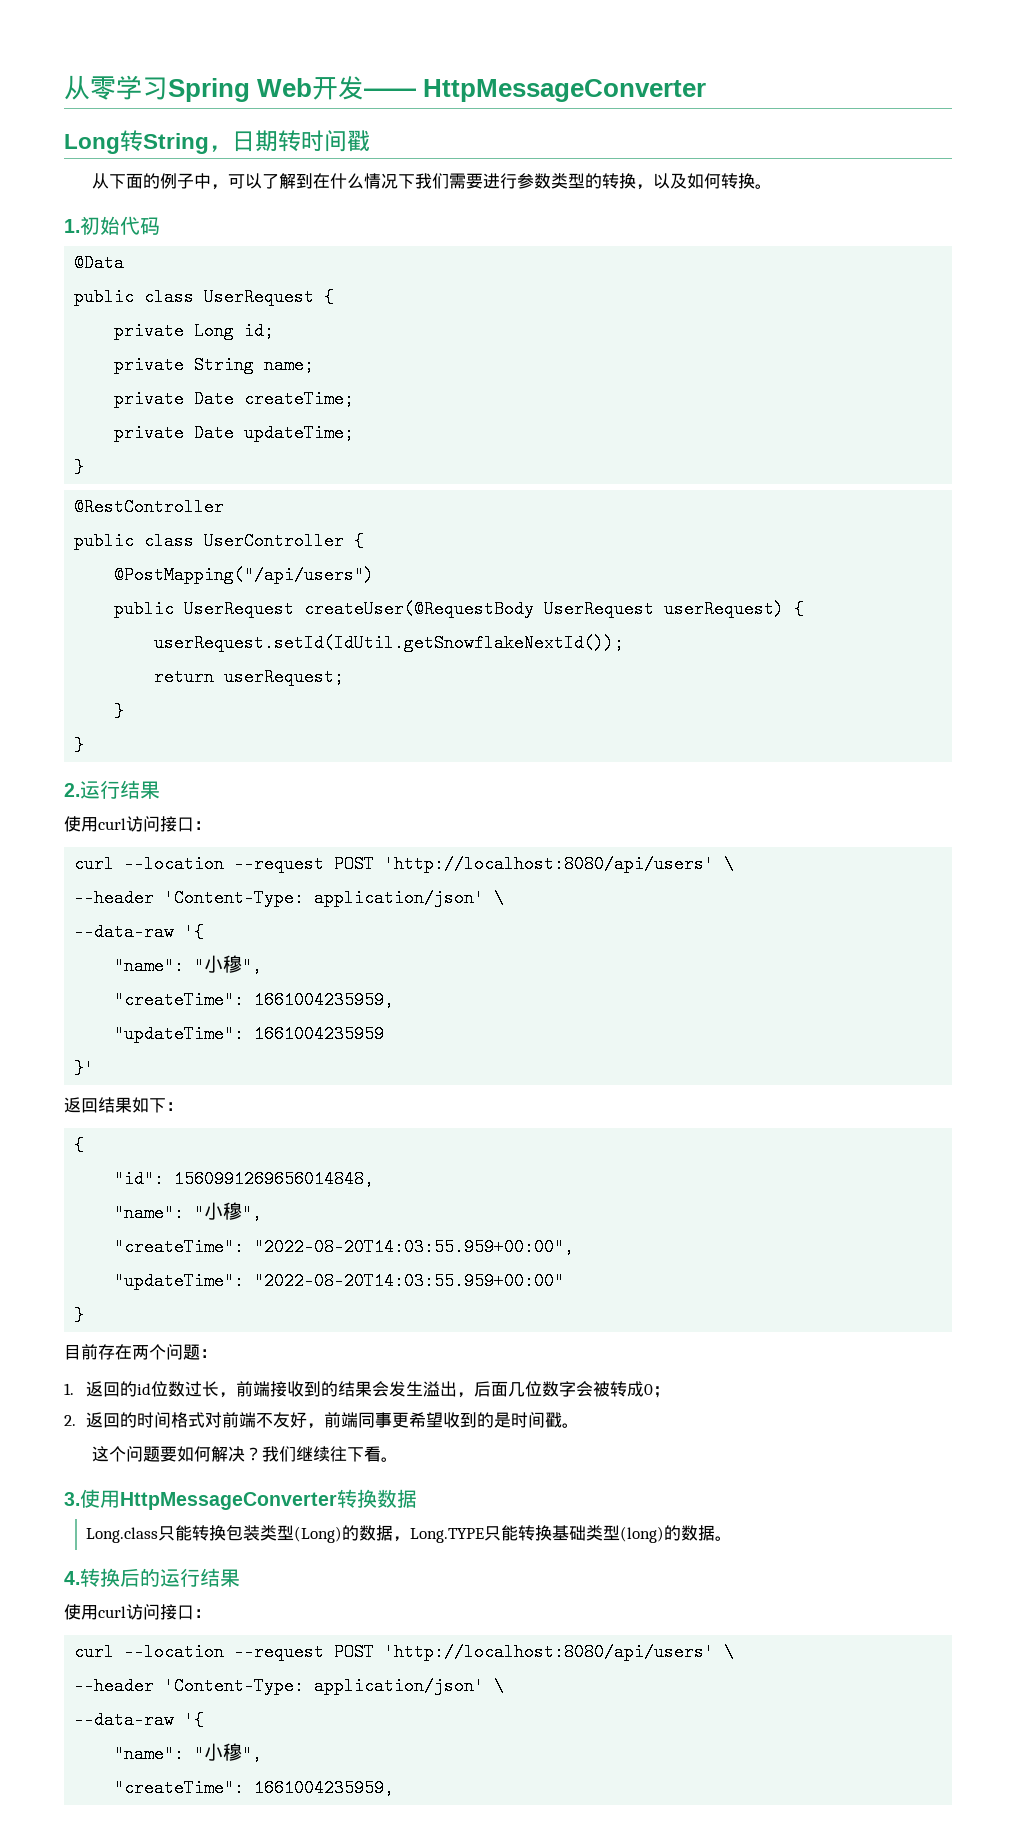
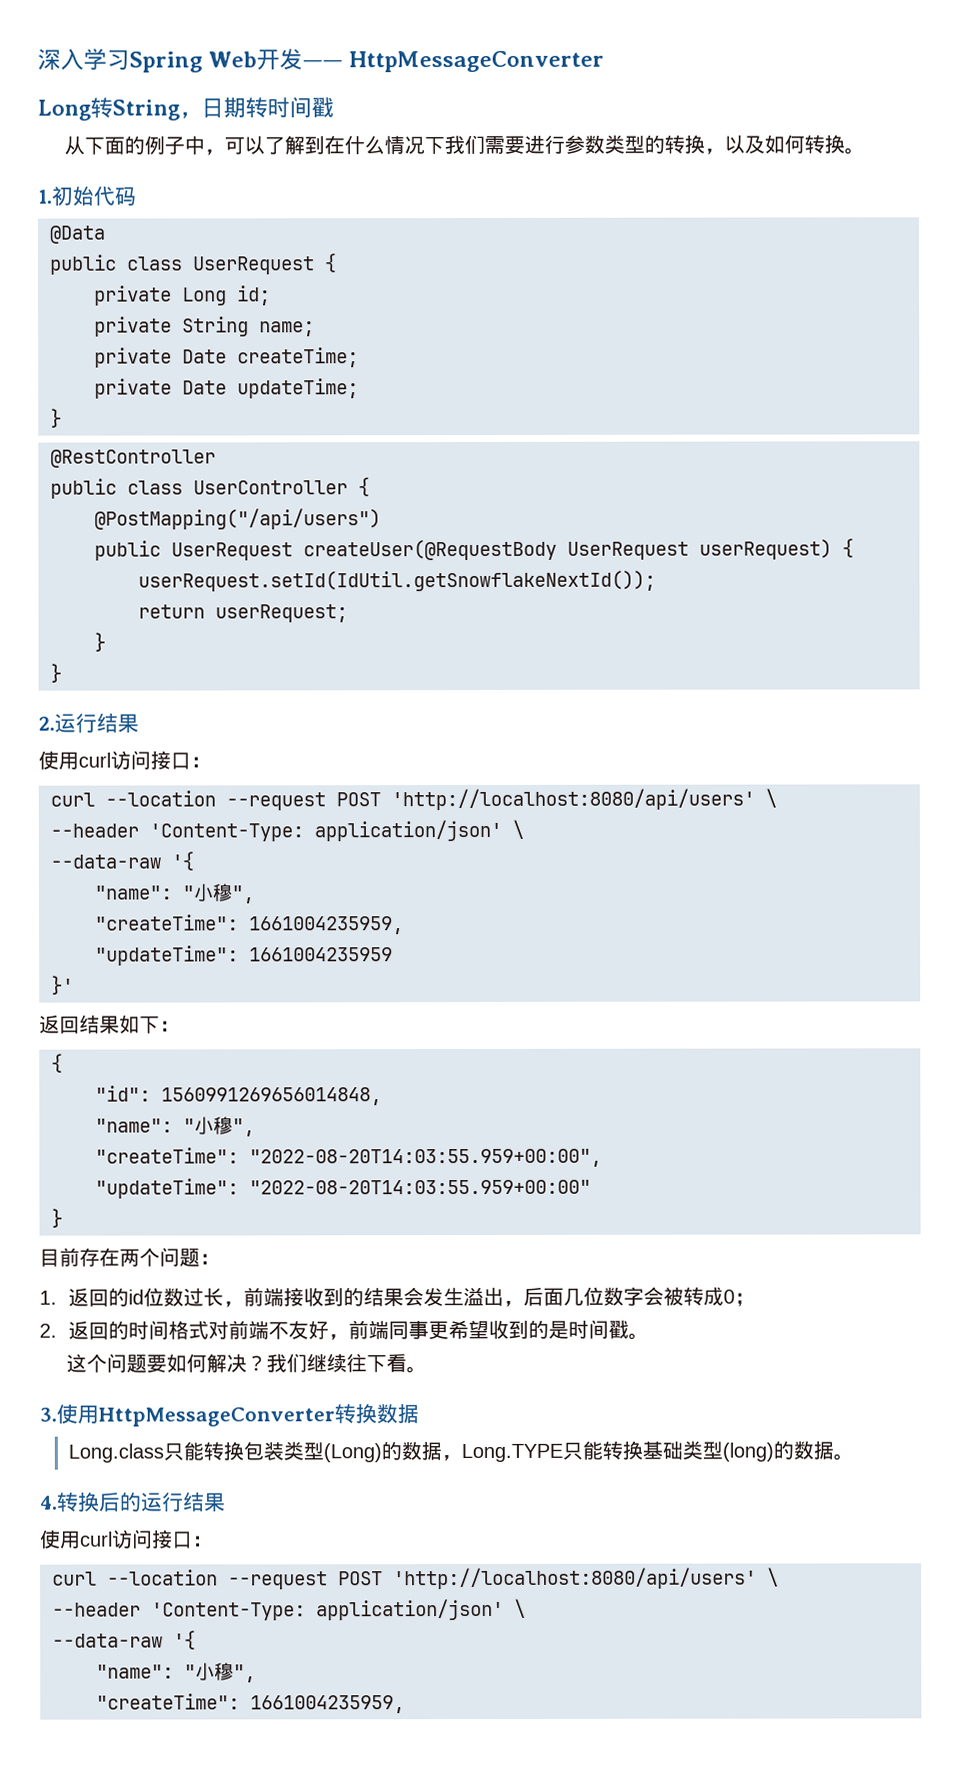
- 从零学习Spring Web开发—— HttpMessageConverter
+ 深入学习Spring Web开发—— HttpMessageConverter

